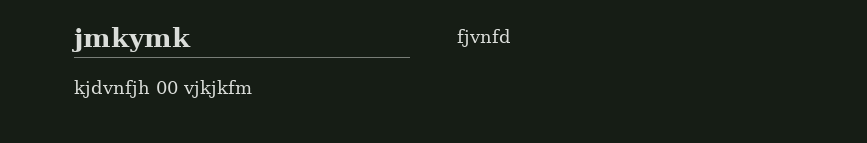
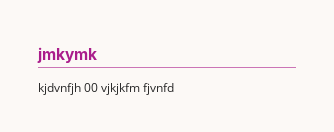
- kjdvnfjh 00 vjkjkfm
- fjvnfd
+ kjdvnfjh 00 vjkjkfm fjvnfd

